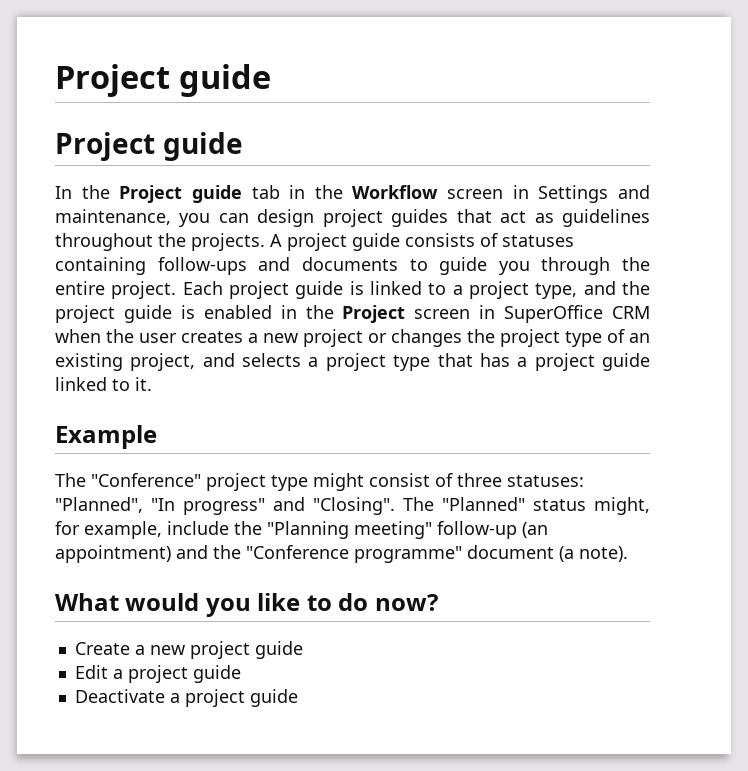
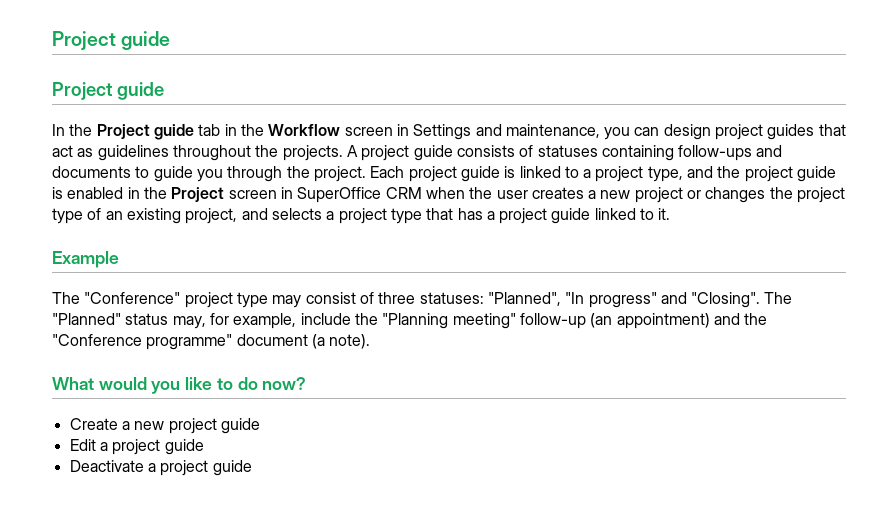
- A project guide consists of statuses containing follow-ups and documents to guide you through the entire project.
+ A project guide consists of statuses containing follow-ups and documents to guide you through the project.
- The "Conference" project type might consist of three statuses: "Planned", "In progress" and "Closing".
+ The "Conference" project type may consist of three statuses: "Planned", "In progress" and "Closing".
- The "Planned" status might, for example, include the "Planning meeting" follow-up (an appointment) and the "Conference programme" document (a note).
+ The "Planned" status may, for example, include the "Planning meeting" follow-up (an appointment) and the "Conference programme" document (a note).

